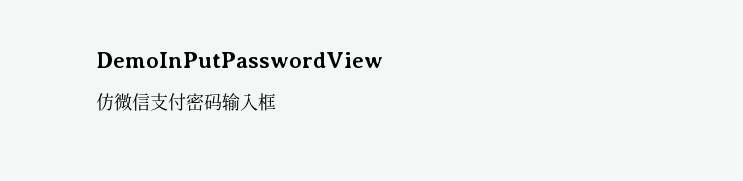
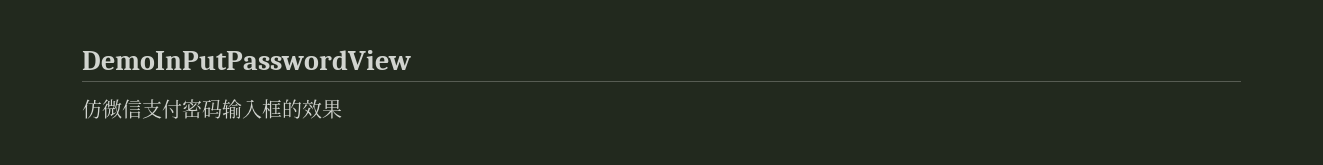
- 仿微信支付密码输入框
+ 仿微信支付密码输入框的效果

